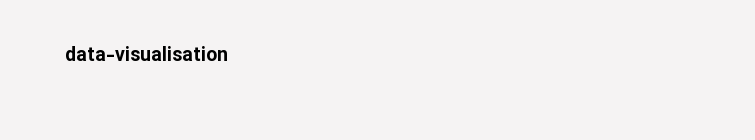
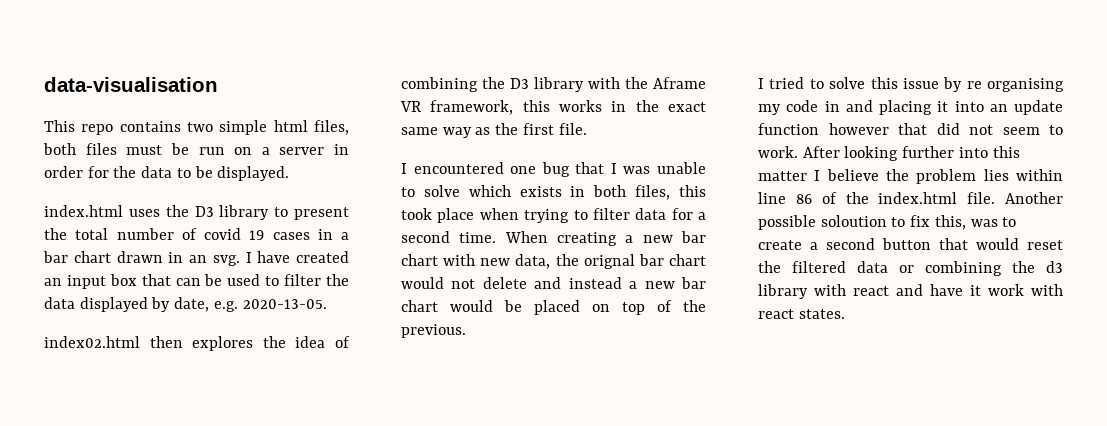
+ This repo contains two simple html files, both files must be run on a server in order for the data to be displayed.
+ index.html uses the D3 library to present the total number of covid 19 cases in a bar chart drawn in an svg. I have created an input box that can be used to filter the data displayed by date, e.g. 2020-13-05.
+ index02.html then explores the idea of combining the D3 library with the Aframe VR framework, this works in the exact same way as the first file.
+ I encountered one bug that I was unable to solve which exists in both files, this took place when trying to filter data for a second time. When creating a new bar chart with new data, the orignal bar chart would not delete and instead a new bar chart would be placed on top of the previous.
+ I tried to solve this issue by re organising my code in and placing it into an update function however that did not seem to work. After looking further into this matter I believe the problem lies within line 86 of the index.html file. Another possible soloution to fix this, was to create a second button that would reset the filtered data or combining the d3 library with react and have it work with react states.

